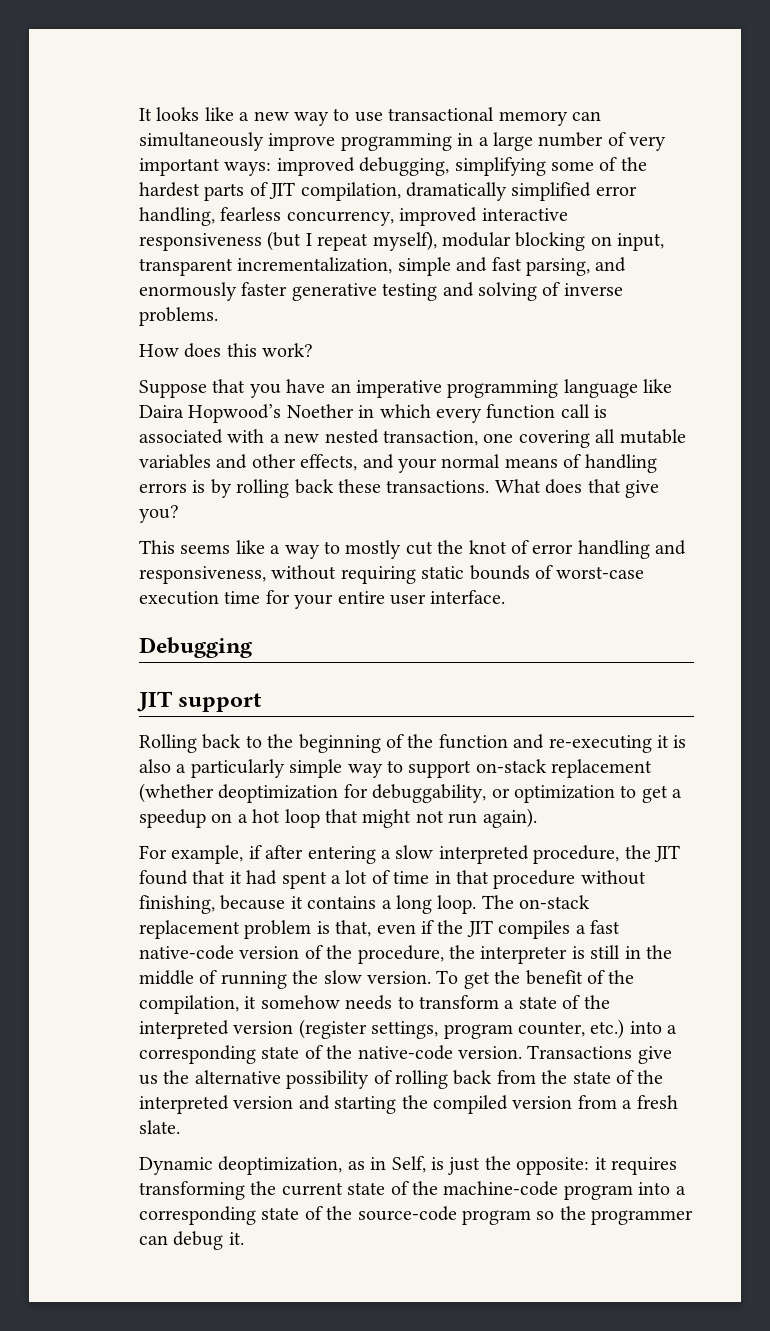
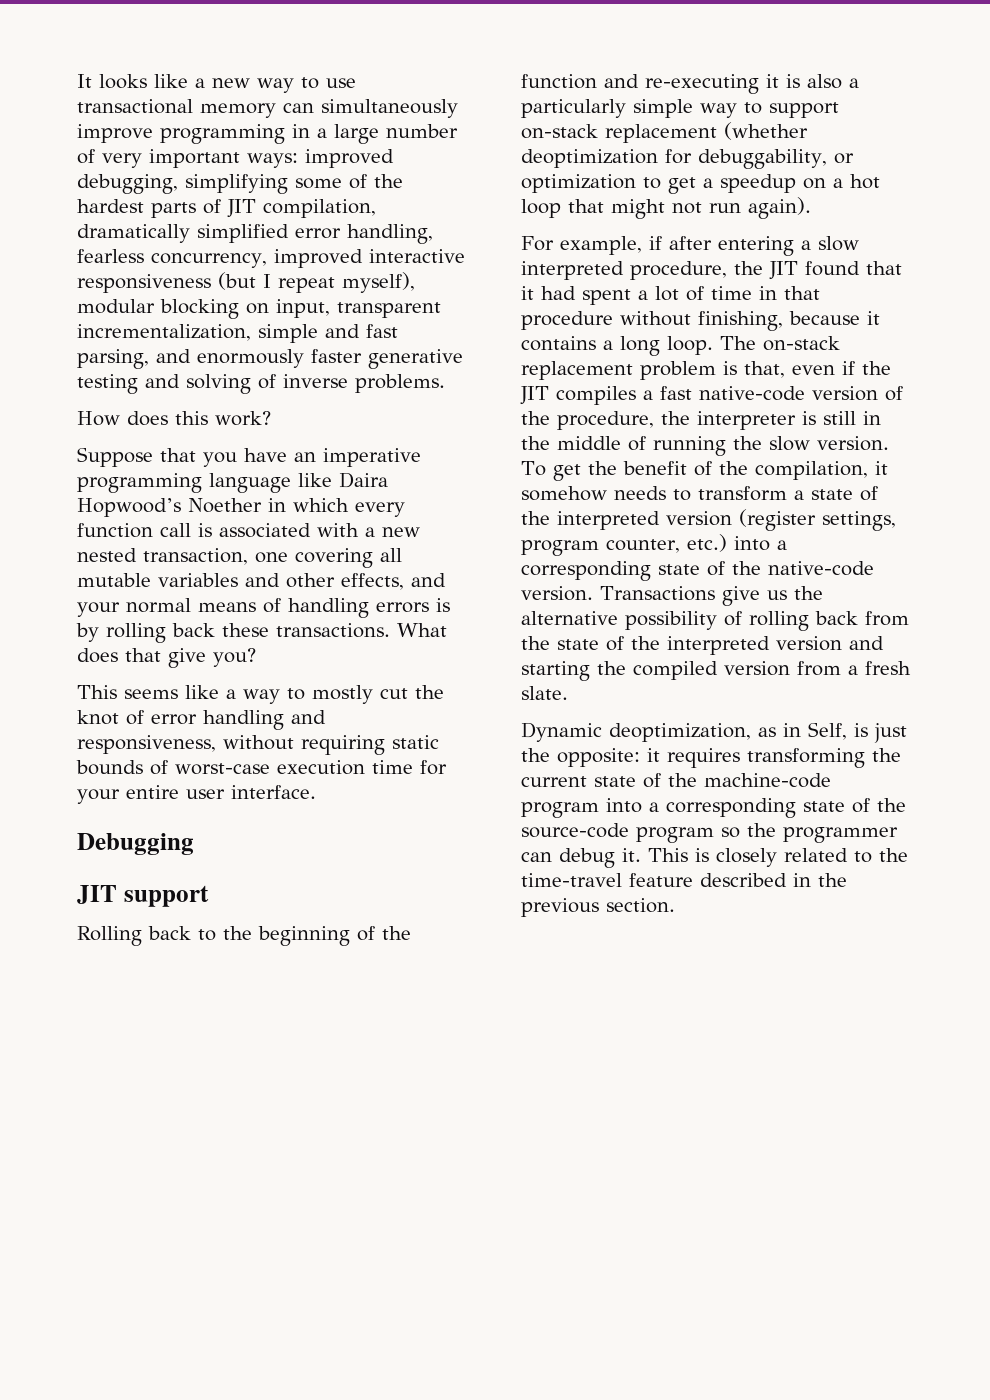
+ This is closely related to the time-travel feature described in the previous section.

